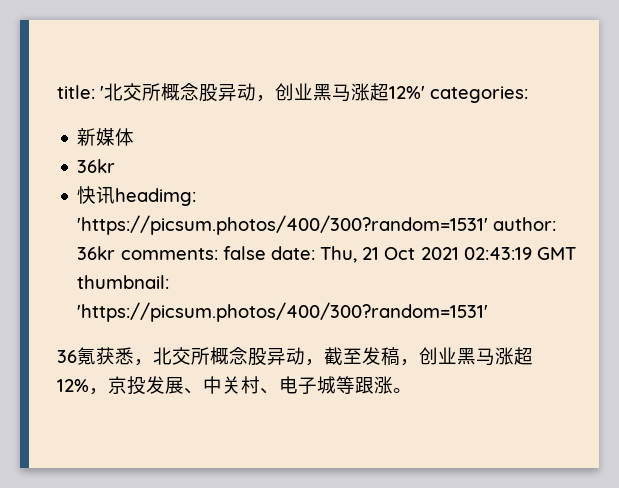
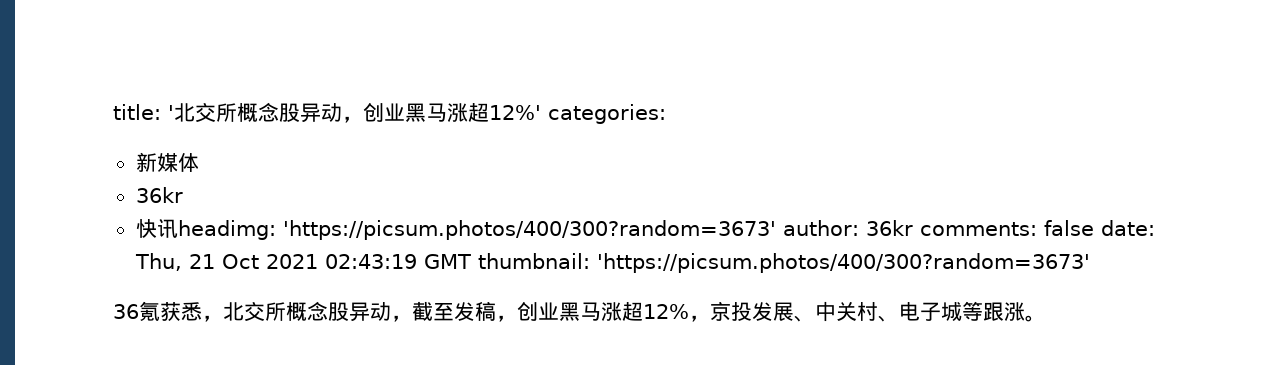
- 快讯headimg: 'https://picsum.photos/400/300?random=1531' author: 36kr comments: false date: Thu, 21 Oct 2021 02:43:19 GMT thumbnail: 'https://picsum.photos/400/300?random=1531'
+ 快讯headimg: 'https://picsum.photos/400/300?random=3673' author: 36kr comments: false date: Thu, 21 Oct 2021 02:43:19 GMT thumbnail: 'https://picsum.photos/400/300?random=3673'

